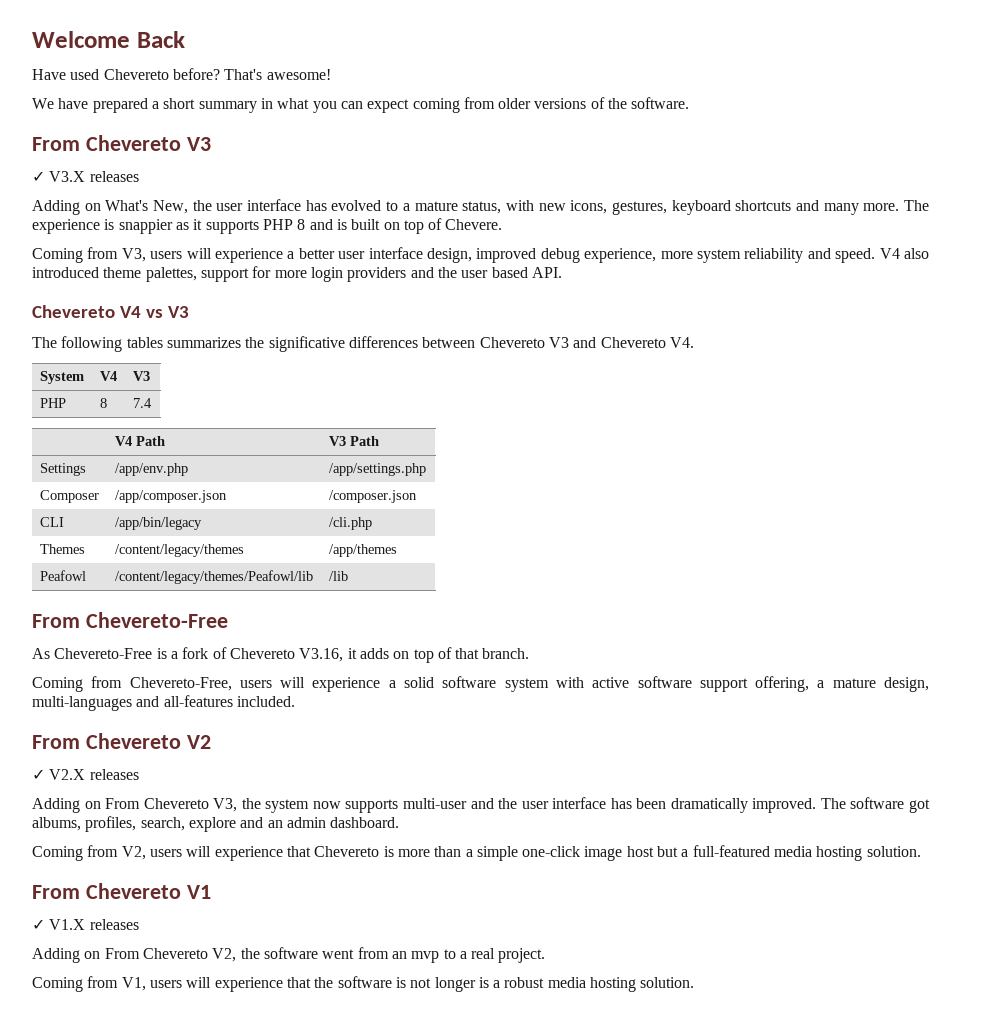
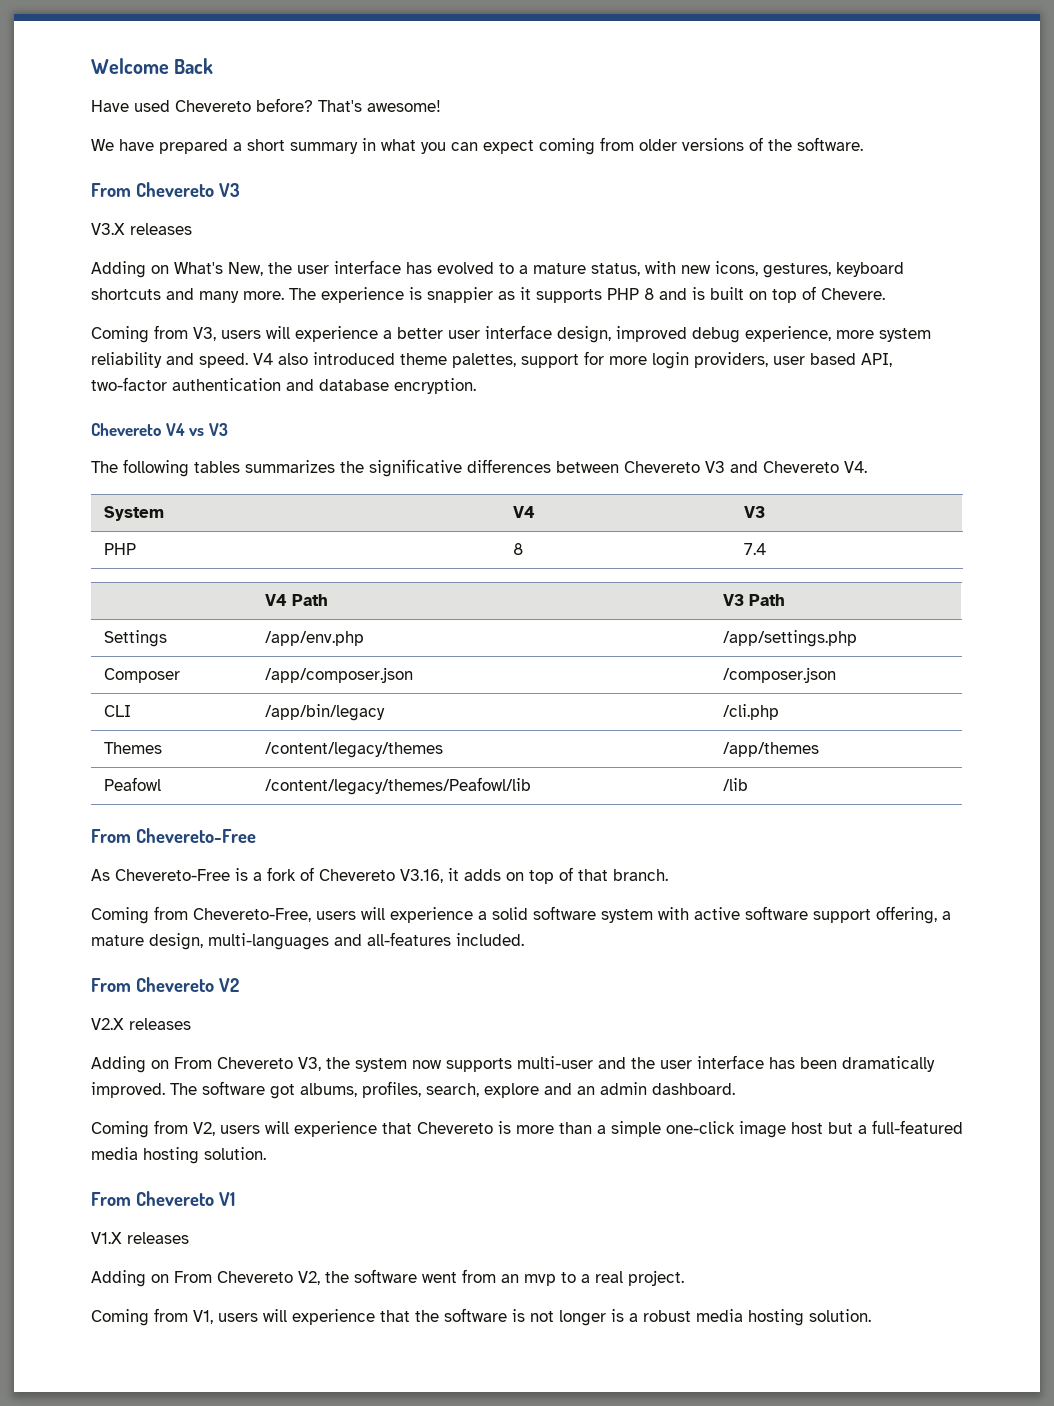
- ✓ V3.X releases
+ V3.X releases
- V4 also introduced theme palettes, support for more login providers and the user based API.
+ V4 also introduced theme palettes, support for more login providers, user based API, two-factor authentication and database encryption.
- ✓ V2.X releases
+ V2.X releases
- ✓ V1.X releases
+ V1.X releases

